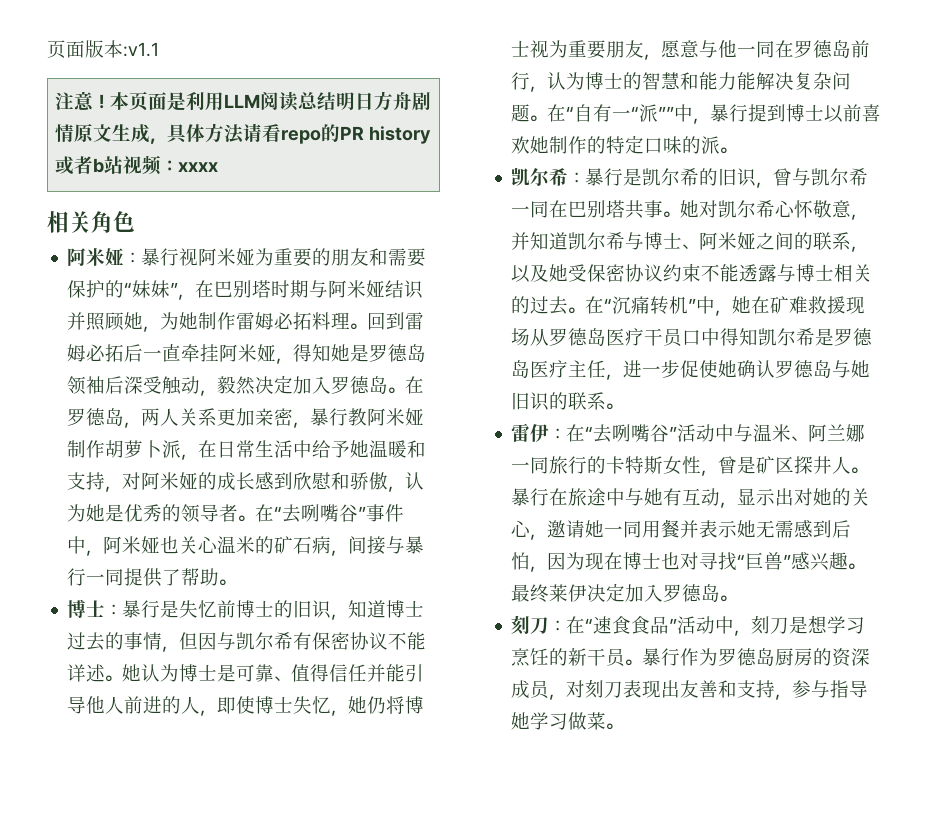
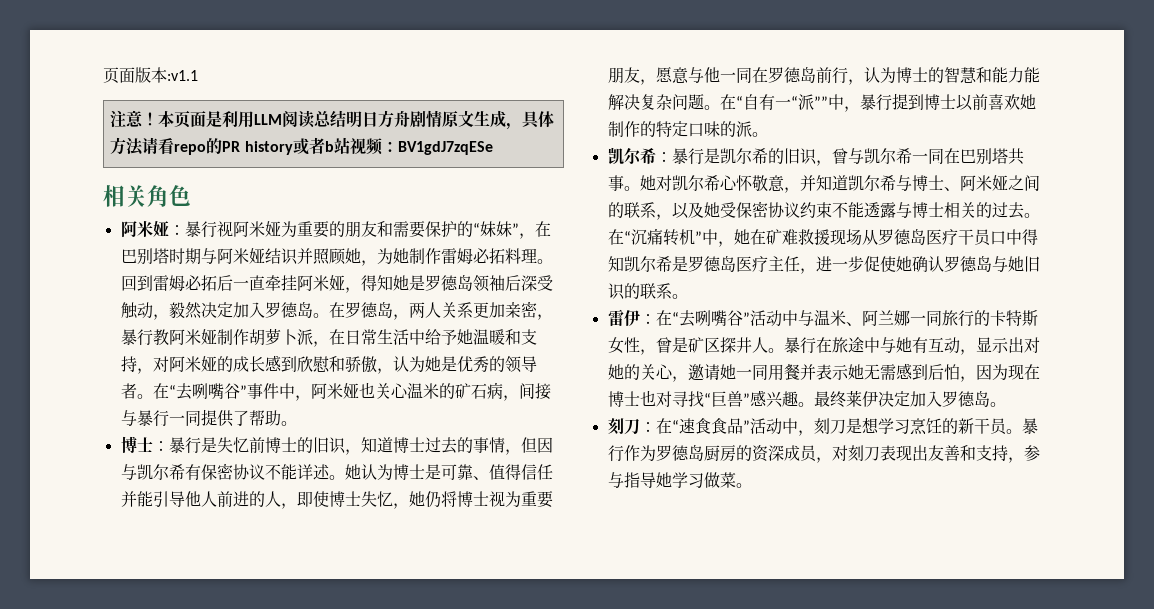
- 注意！本页面是利用LLM阅读总结明日方舟剧情原文生成，具体方法请看repo的PR history或者b站视频：xxxx
+ 注意！本页面是利用LLM阅读总结明日方舟剧情原文生成，具体方法请看repo的PR history或者b站视频：BV1gdJ7zqESe

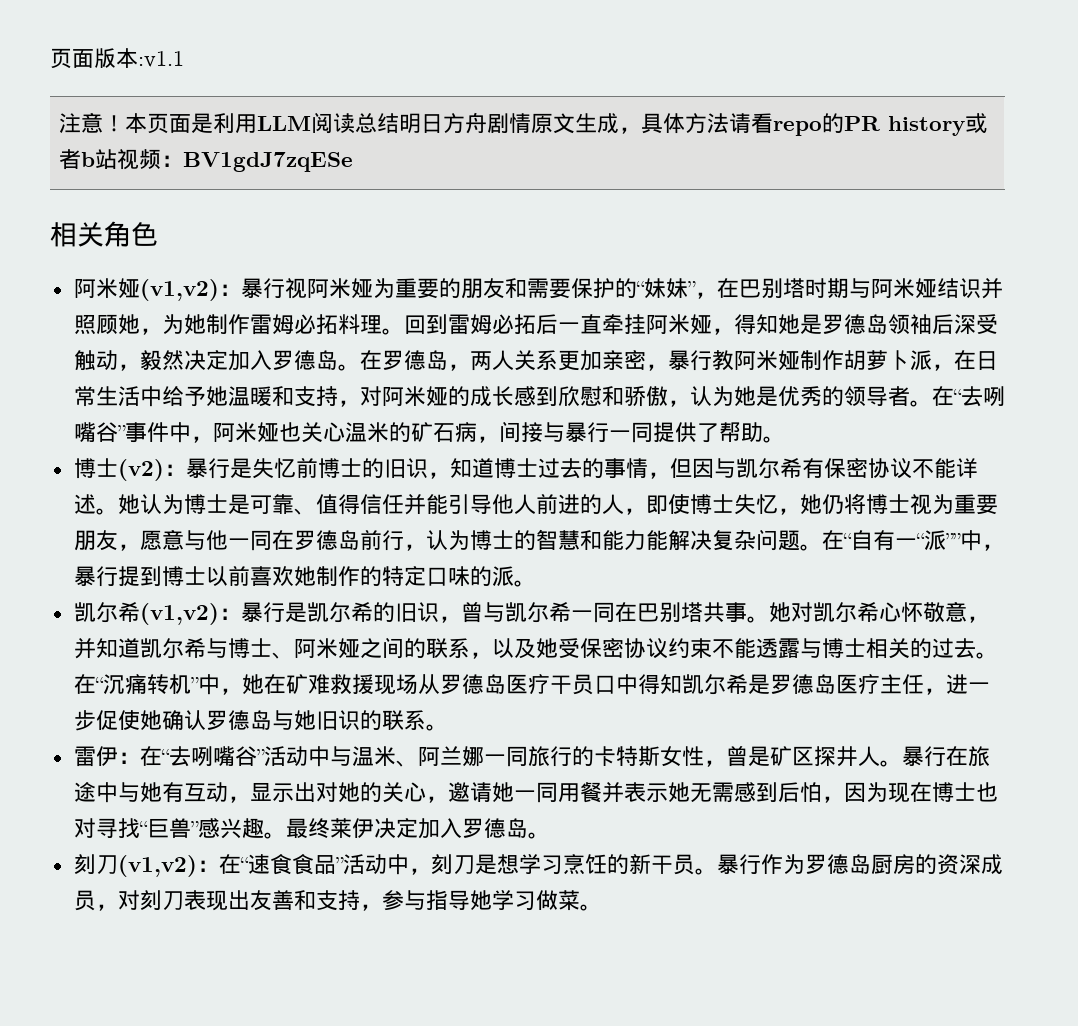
- 阿米娅：暴行视阿米娅为重要的朋友和需要保护的“妹妹”，在巴别塔时期与阿米娅结识并照顾她，为她制作雷姆必拓料理。
+ 阿米娅(v1,v2)：暴行视阿米娅为重要的朋友和需要保护的“妹妹”，在巴别塔时期与阿米娅结识并照顾她，为她制作雷姆必拓料理。
- 博士：暴行是失忆前博士的旧识，知道博士过去的事情，但因与凯尔希有保密协议不能详述。
+ 博士(v2)：暴行是失忆前博士的旧识，知道博士过去的事情，但因与凯尔希有保密协议不能详述。
- 凯尔希：暴行是凯尔希的旧识，曾与凯尔希一同在巴别塔共事。
+ 凯尔希(v1,v2)：暴行是凯尔希的旧识，曾与凯尔希一同在巴别塔共事。
- 刻刀：在“速食食品”活动中，刻刀是想学习烹饪的新干员。
+ 刻刀(v1,v2)：在“速食食品”活动中，刻刀是想学习烹饪的新干员。

